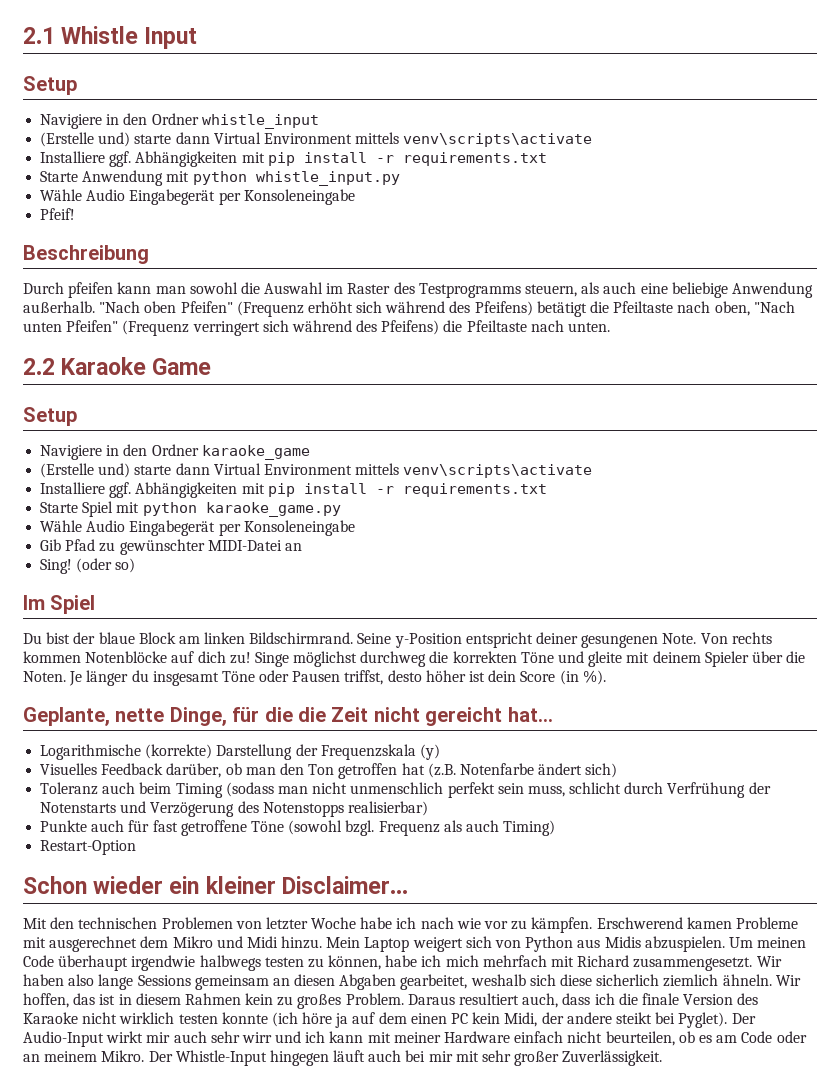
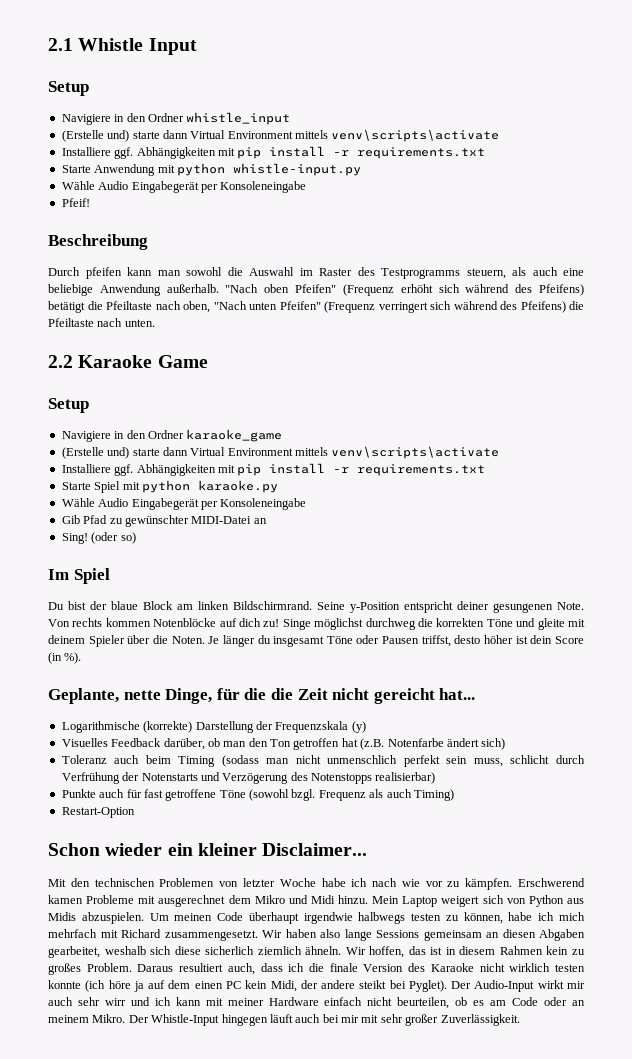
- Starte Anwendung mit python whistle_input.py
+ Starte Anwendung mit python whistle-input.py
- Starte Spiel mit python karaoke_game.py
+ Starte Spiel mit python karaoke.py

